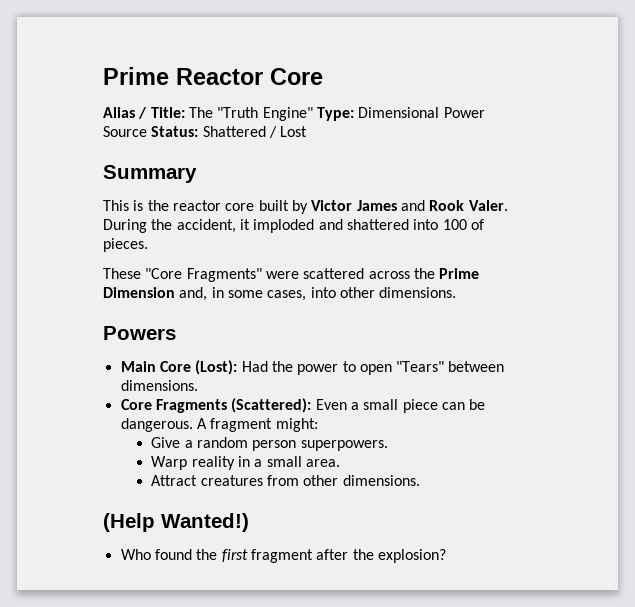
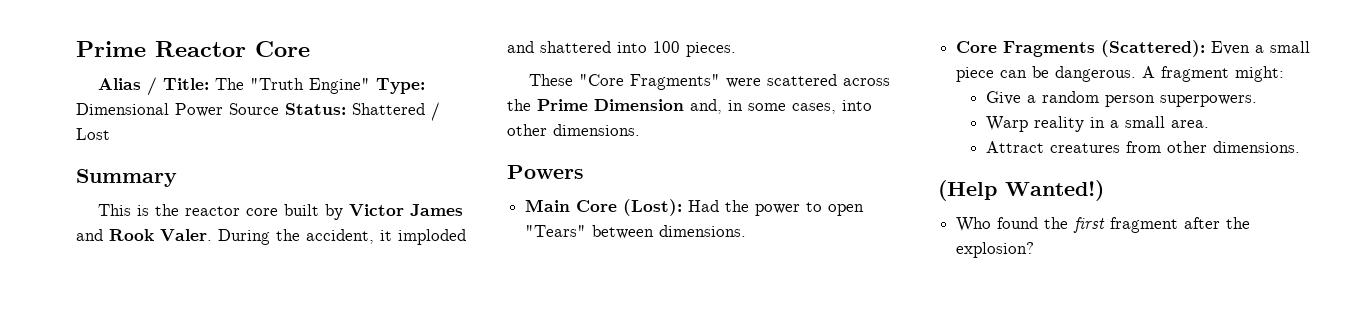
- During the accident, it imploded and shattered into 100 of pieces.
+ During the accident, it imploded and shattered into 100 pieces.

